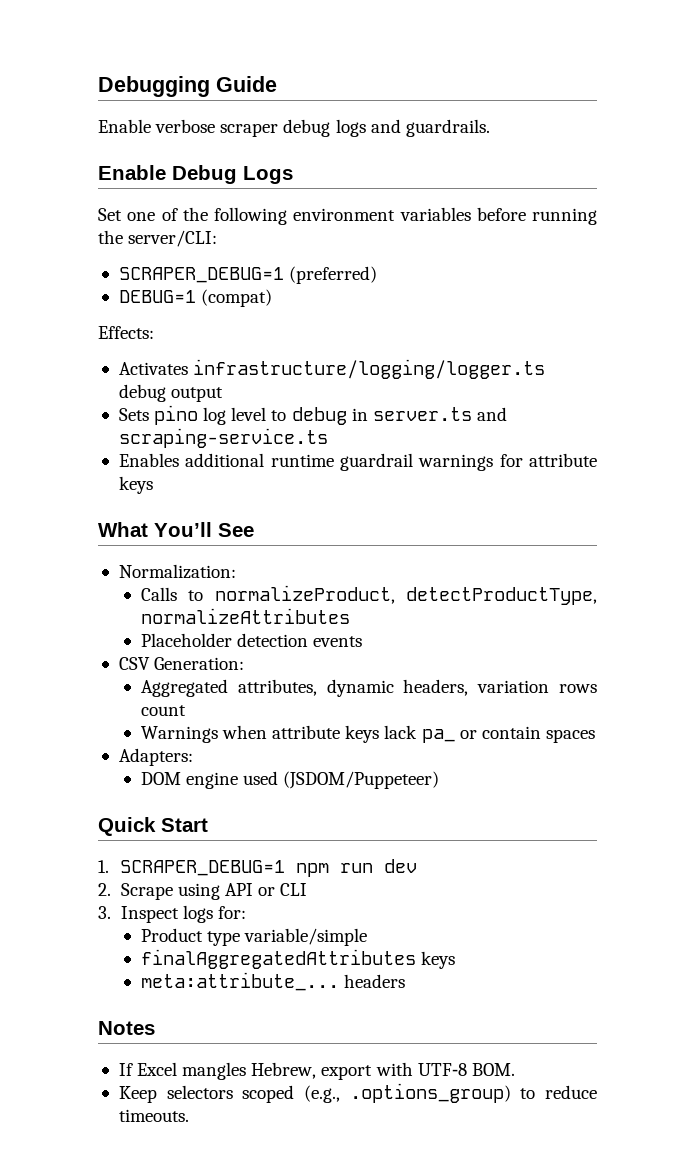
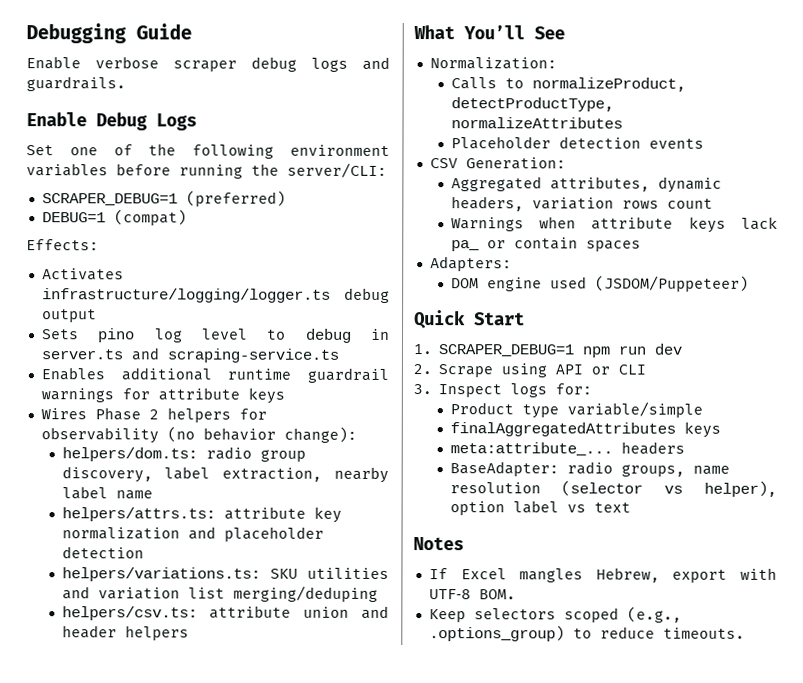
+ Wires Phase 2 helpers for observability (no behavior change):
+ helpers/dom.ts: radio group discovery, label extraction, nearby label name
+ helpers/attrs.ts: attribute key normalization and placeholder detection
+ helpers/variations.ts: SKU utilities and variation list merging/deduping
+ helpers/csv.ts: attribute union and header helpers
+ BaseAdapter: radio groups, name resolution (selector vs helper), option label vs text

